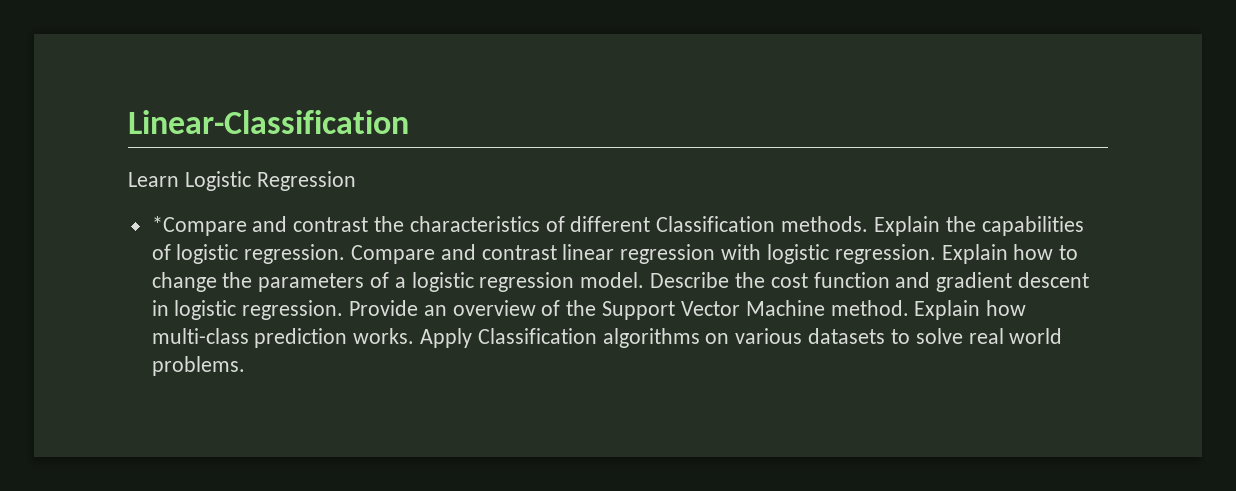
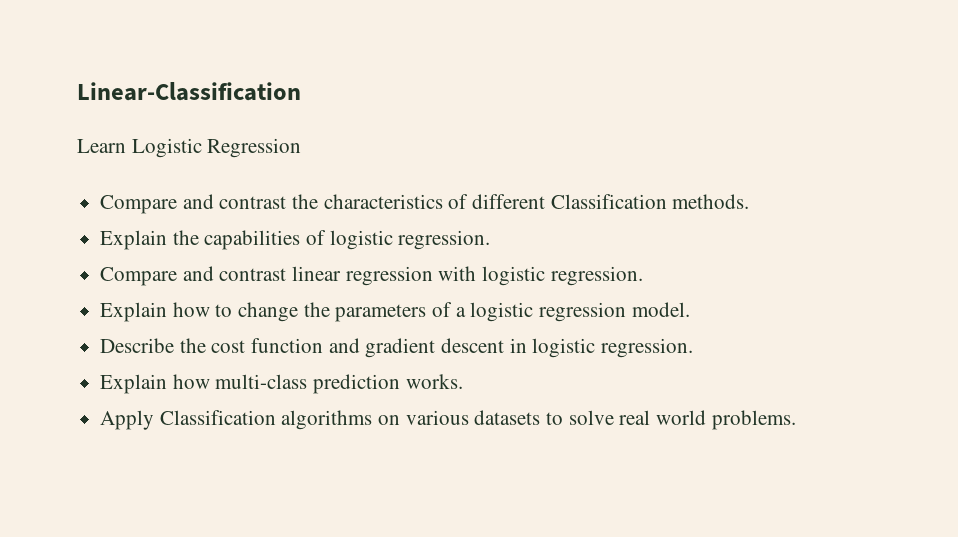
- *Compare and contrast the characteristics of different Classification methods. Explain the capabilities of logistic regression. Compare and contrast linear regression with logistic regression. Explain how to change the parameters of a logistic regression model. Describe the cost function and gradient descent in logistic regression. Provide an overview of the Support Vector Machine method. Explain how multi-class prediction works. Apply Classification algorithms on various datasets to solve real world problems.
+ Compare and contrast the characteristics of different Classification methods.
+ Explain the capabilities of logistic regression.
+ Compare and contrast linear regression with logistic regression.
+ Explain how to change the parameters of a logistic regression model.
+ Describe the cost function and gradient descent in logistic regression.
+ Explain how multi-class prediction works.
+ Apply Classification algorithms on various datasets to solve real world problems.

